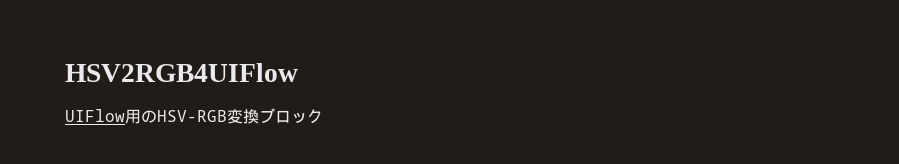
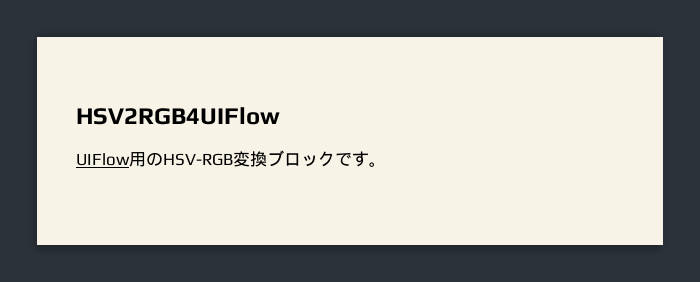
- UIFlow用のHSV-RGB変換ブロック
+ UIFlow用のHSV-RGB変換ブロックです。

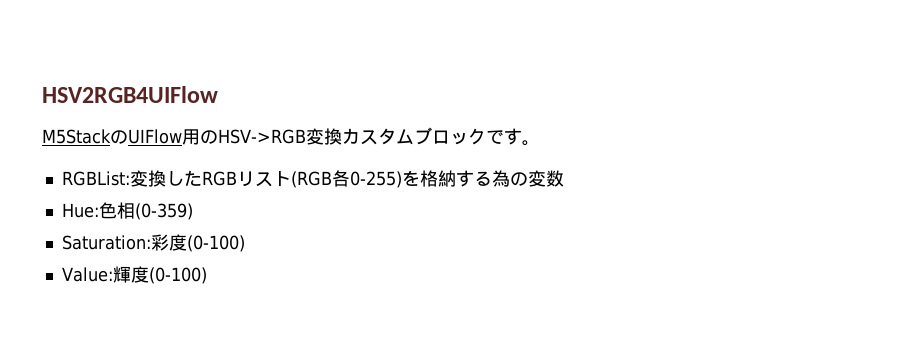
- UIFlow用のHSV-RGB変換ブロックです。
+ M5StackのUIFlow用のHSV->RGB変換カスタムブロックです。
+ RGBList:変換したRGBリスト(RGB各0-255)を格納する為の変数
+ Hue:色相(0-359)
+ Saturation:彩度(0-100)
+ Value:輝度(0-100)

